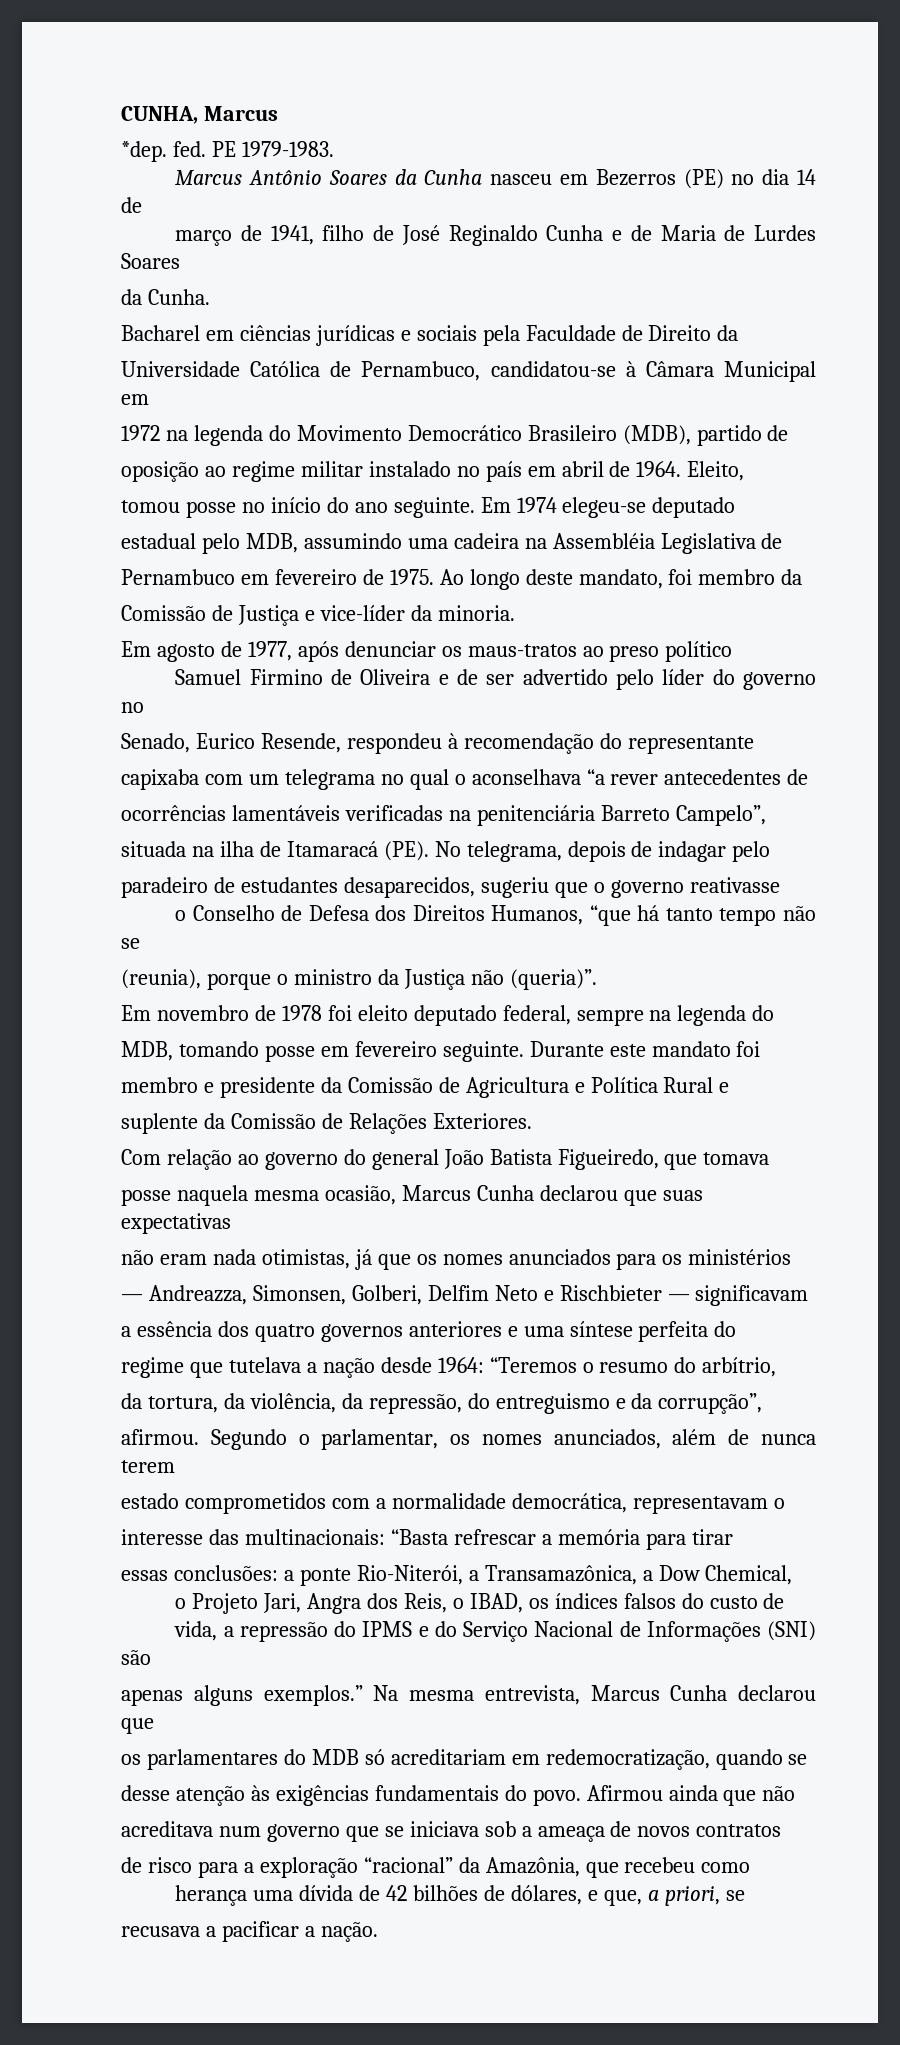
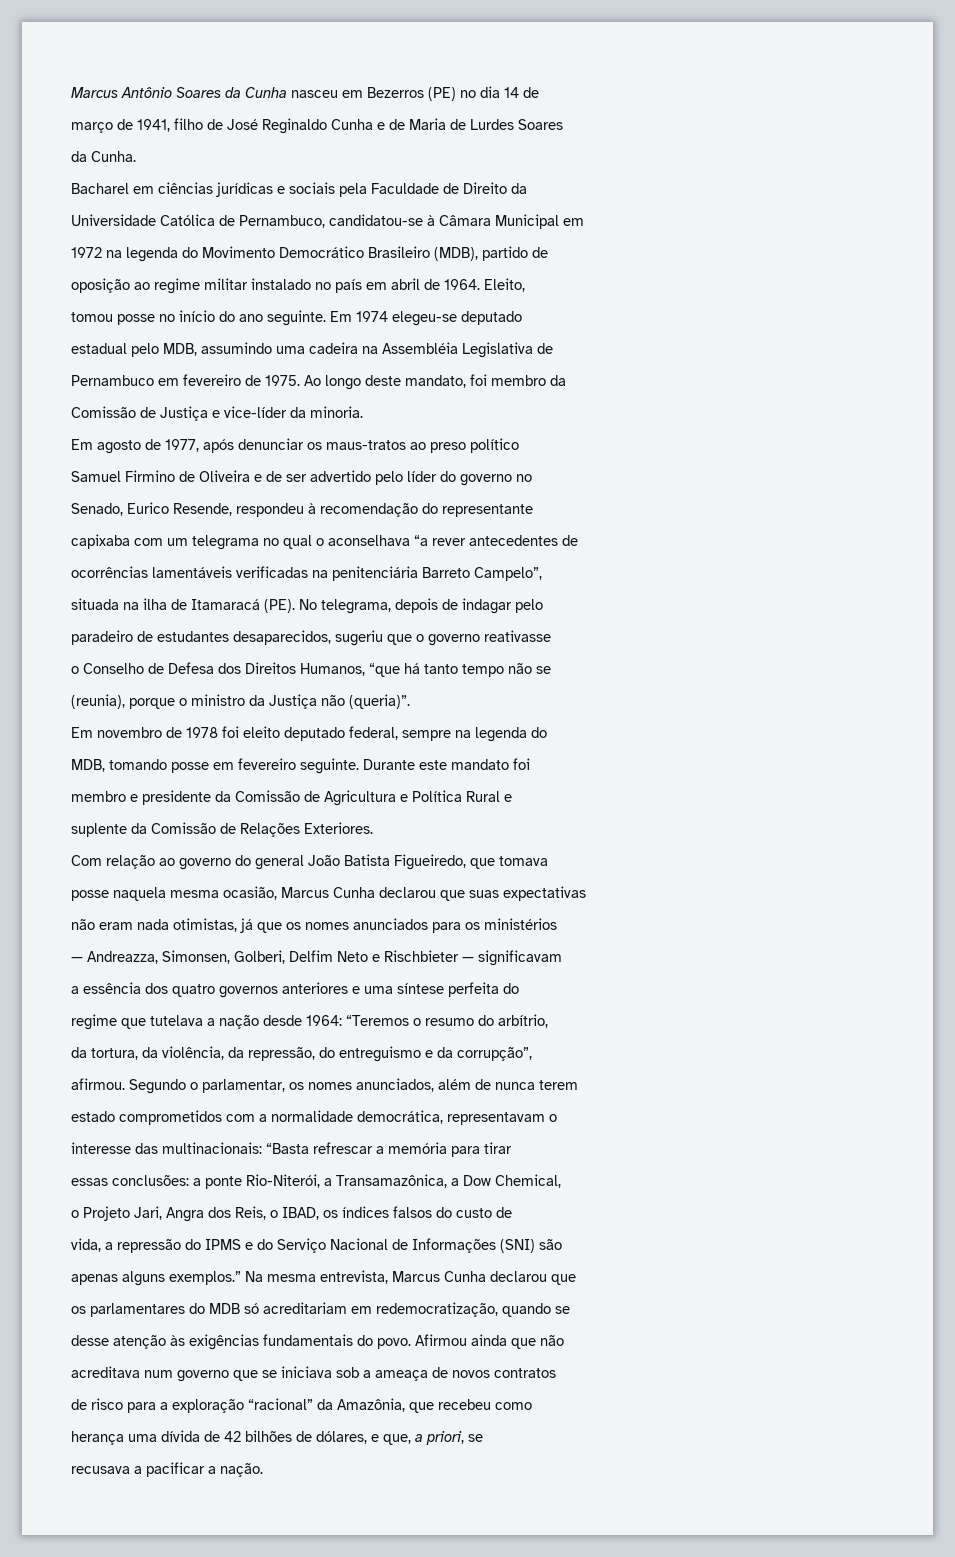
- CUNHA, Marcus
- *dep. fed. PE 1979-1983.

